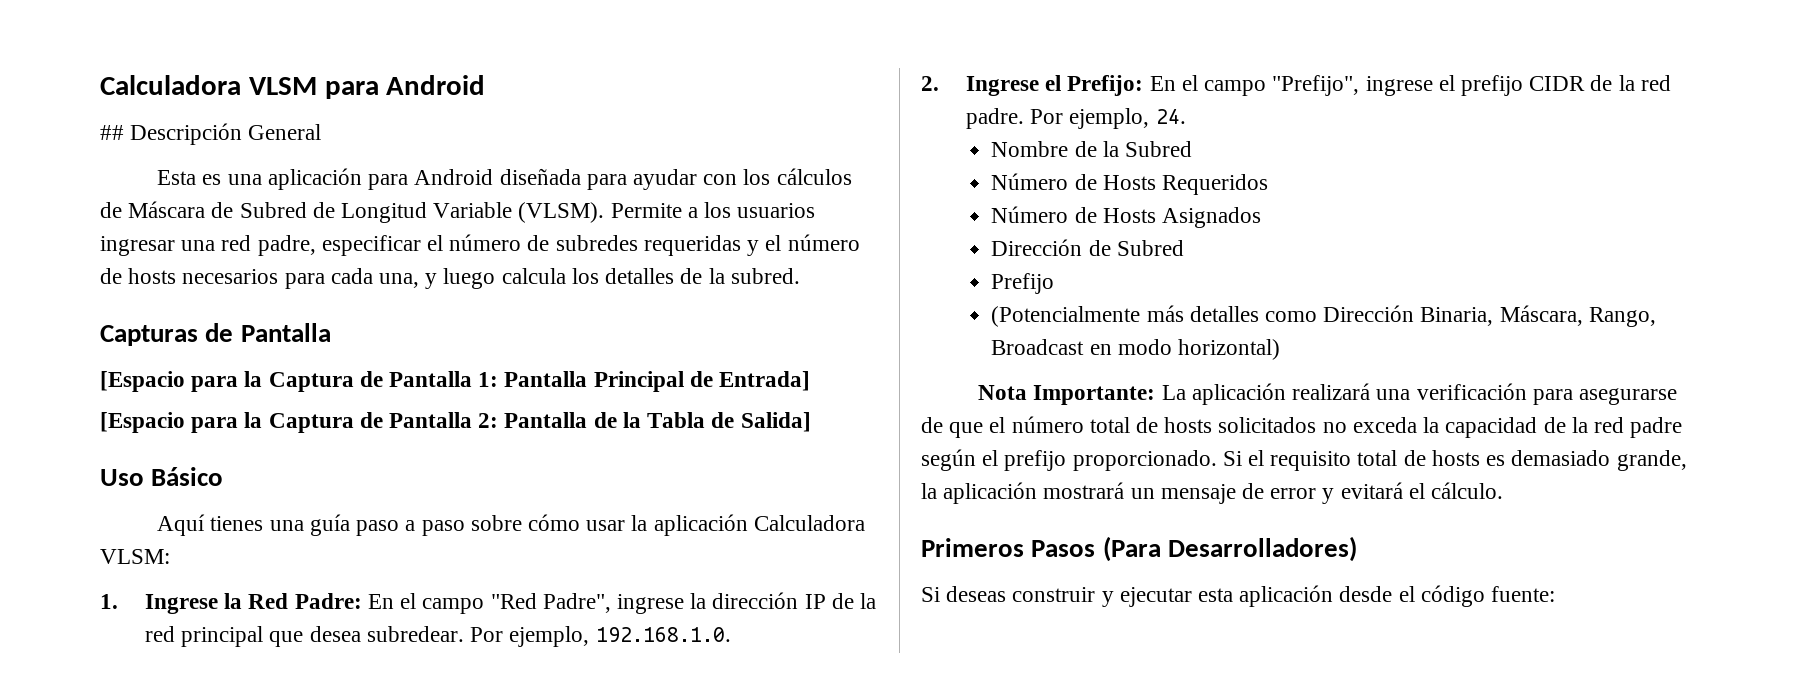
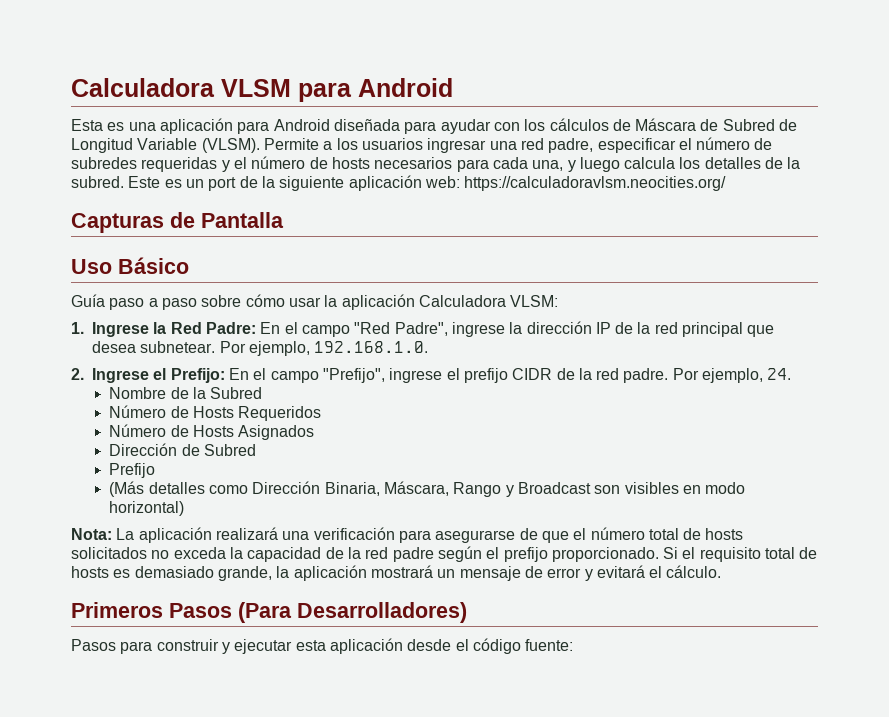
- ## Descripción General
- Permite a los usuarios ingresar una red padre, especificar el número de subredes requeridas y el número de hosts necesarios para cada una, y luego calcula los detalles de la subred.
+ Permite a los usuarios ingresar una red padre, especificar el número de subredes requeridas y el número de hosts necesarios para cada una, y luego calcula los detalles de la subred. Este es un port de la siguiente aplicación web: https://calculadoravlsm.neocities.org/
  Capturas de Pantalla
- [Espacio para la Captura de Pantalla 1: Pantalla Principal de Entrada]
- [Espacio para la Captura de Pantalla 2: Pantalla de la Tabla de Salida]
  Uso Básico
- Aquí tienes una guía paso a paso sobre cómo usar la aplicación Calculadora VLSM:
+ Guía paso a paso sobre cómo usar la aplicación Calculadora VLSM:
- 1. Ingrese la Red Padre: En el campo "Red Padre", ingrese la dirección IP de la red principal que desea subredear.
+ 1. Ingrese la Red Padre: En el campo "Red Padre", ingrese la dirección IP de la red principal que desea subnetear.
- (Potencialmente más detalles como Dirección Binaria, Máscara, Rango, Broadcast en modo horizontal)
+ (Más detalles como Dirección Binaria, Máscara, Rango y Broadcast son visibles en modo horizontal)
- Nota Importante: La aplicación realizará una verificación para asegurarse de que el número total de hosts solicitados no exceda la capacidad de la red padre según el prefijo proporcionado.
+ Nota: La aplicación realizará una verificación para asegurarse de que el número total de hosts solicitados no exceda la capacidad de la red padre según el prefijo proporcionado.
- Si deseas construir y ejecutar esta aplicación desde el código fuente:
+ Pasos para construir y ejecutar esta aplicación desde el código fuente:

